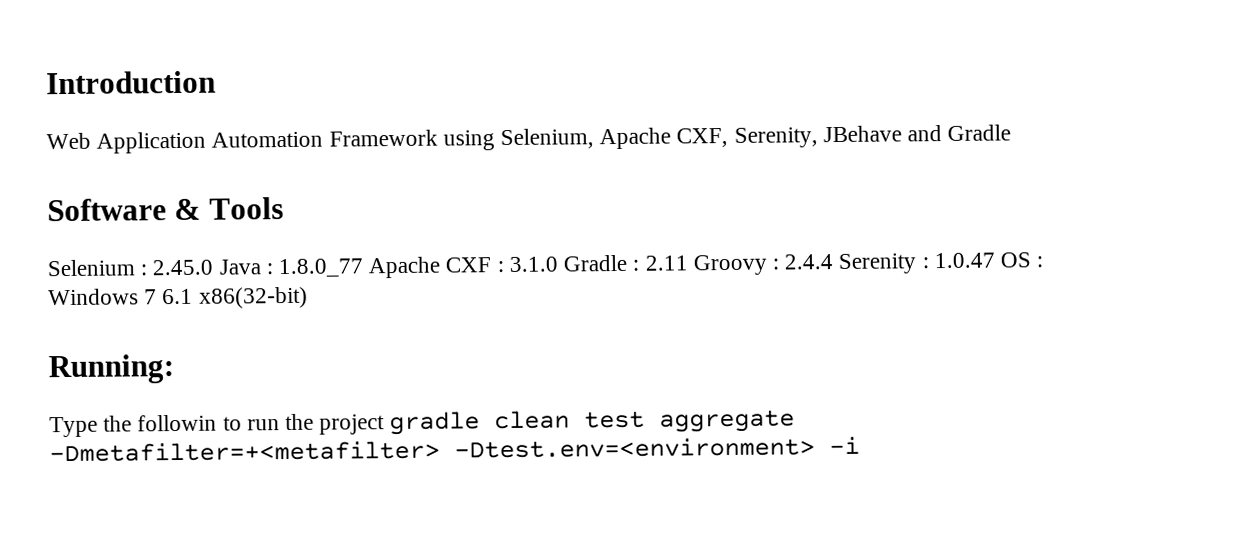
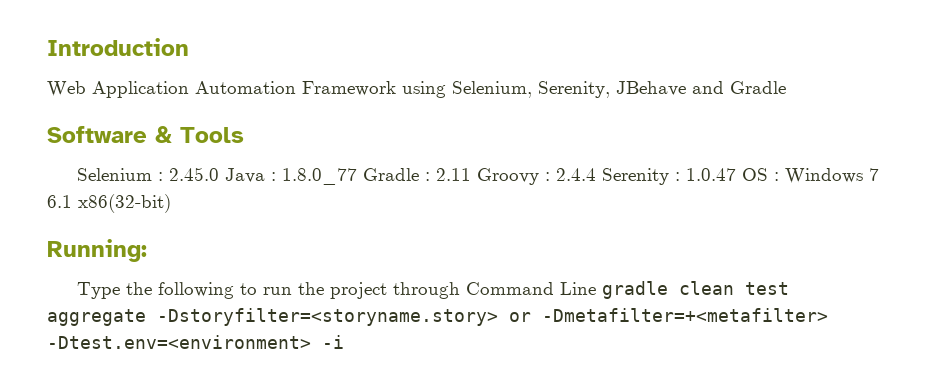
- Web Application Automation Framework using Selenium, Apache CXF, Serenity, JBehave and Gradle
+ Web Application Automation Framework using Selenium, Serenity, JBehave and Gradle
- Selenium : 2.45.0 Java : 1.8.0_77 Apache CXF : 3.1.0 Gradle : 2.11 Groovy : 2.4.4 Serenity : 1.0.47 OS : Windows 7 6.1 x86(32-bit)
+ Selenium : 2.45.0 Java : 1.8.0_77 Gradle : 2.11 Groovy : 2.4.4 Serenity : 1.0.47 OS : Windows 7 6.1 x86(32-bit)
- Type the followin to run the project gradle clean test aggregate -Dmetafilter=+<metafilter> -Dtest.env=<environment> -i
+ Type the following to run the project through Command Line gradle clean test aggregate -Dstoryfilter=<storyname.story> or -Dmetafilter=+<metafilter> -Dtest.env=<environment> -i

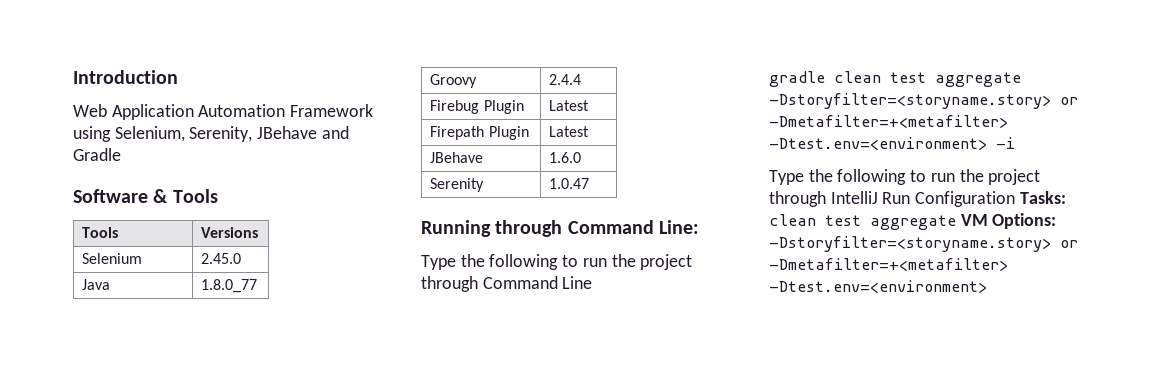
- Selenium : 2.45.0 Java : 1.8.0_77 Gradle : 2.11 Groovy : 2.4.4 Serenity : 1.0.47 OS : Windows 7 6.1 x86(32-bit)
- Running:
+ Tools | Versions
+ Selenium | 2.45.0
+ Java | 1.8.0_77
+ Groovy | 2.4.4
+ Firebug Plugin | Latest
+ Firepath Plugin | Latest
+ JBehave | 1.6.0
+ Serenity | 1.0.47
+ Running through Command Line:
- Type the following to run the project through Command Line gradle clean test aggregate -Dstoryfilter=<storyname.story> or -Dmetafilter=+<metafilter> -Dtest.env=<environment> -i
+ Type the following to run the project through Command Line
+ gradle clean test aggregate -Dstoryfilter=<storyname.story> or -Dmetafilter=+<metafilter> -Dtest.env=<environment> -i
+ Type the following to run the project through IntelliJ Run Configuration Tasks: clean test aggregate VM Options: -Dstoryfilter=<storyname.story> or -Dmetafilter=+<metafilter> -Dtest.env=<environment>

